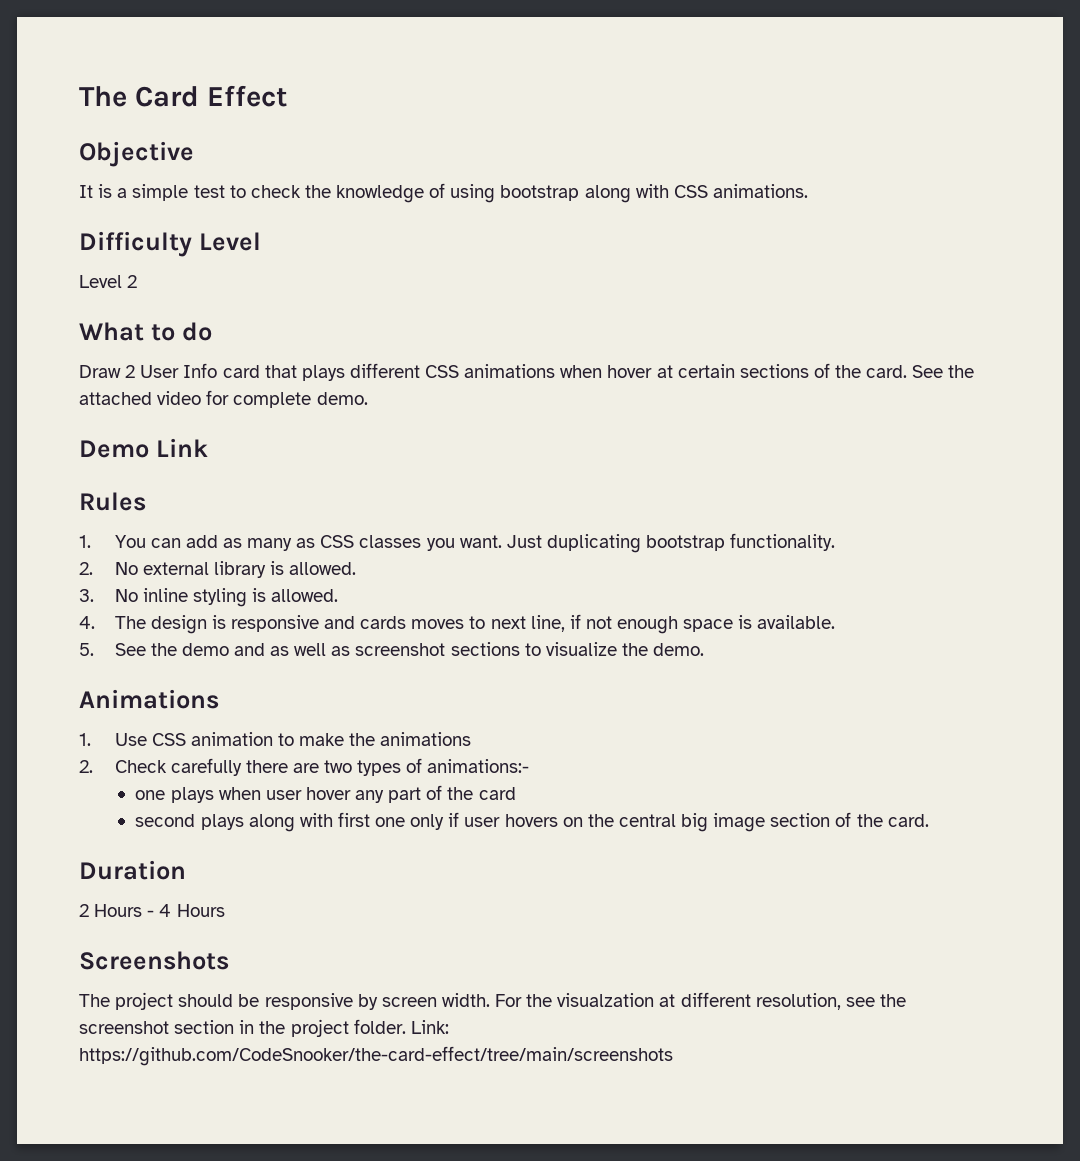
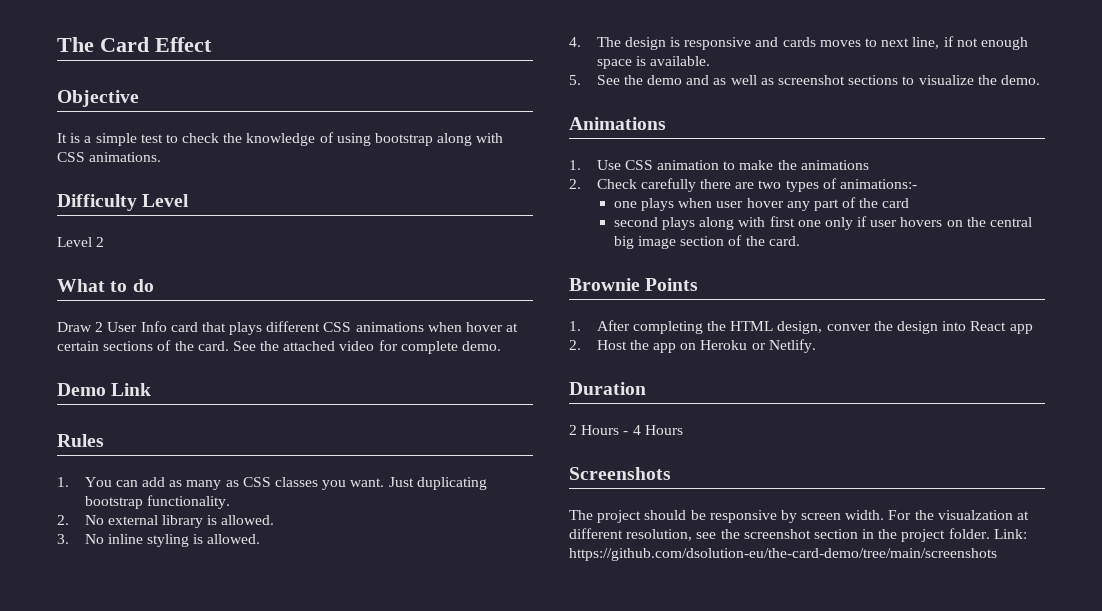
+ Brownie Points
+ 1. After completing the HTML design, conver the design into React app
+ 2. Host the app on Heroku or Netlify.
- Link: https://github.com/CodeSnooker/the-card-effect/tree/main/screenshots
+ Link: https://github.com/dsolution-eu/the-card-demo/tree/main/screenshots

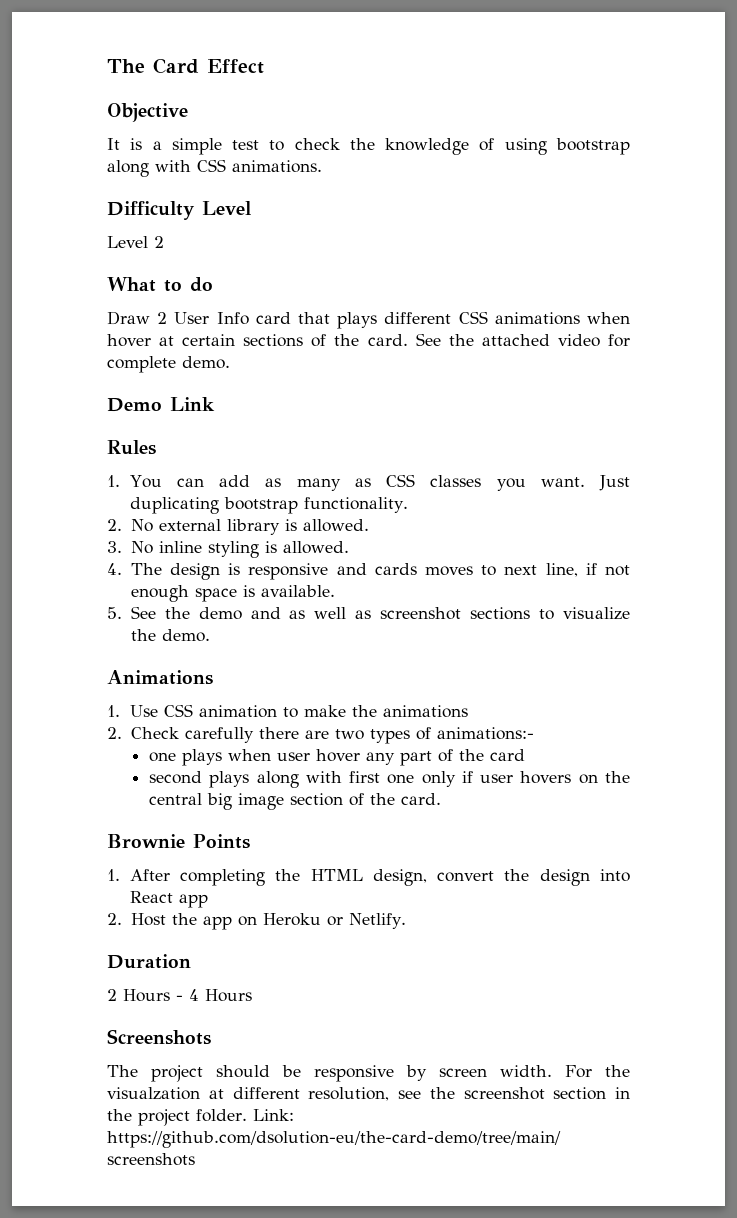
- 1. After completing the HTML design, conver the design into React app
+ 1. After completing the HTML design, convert the design into React app

